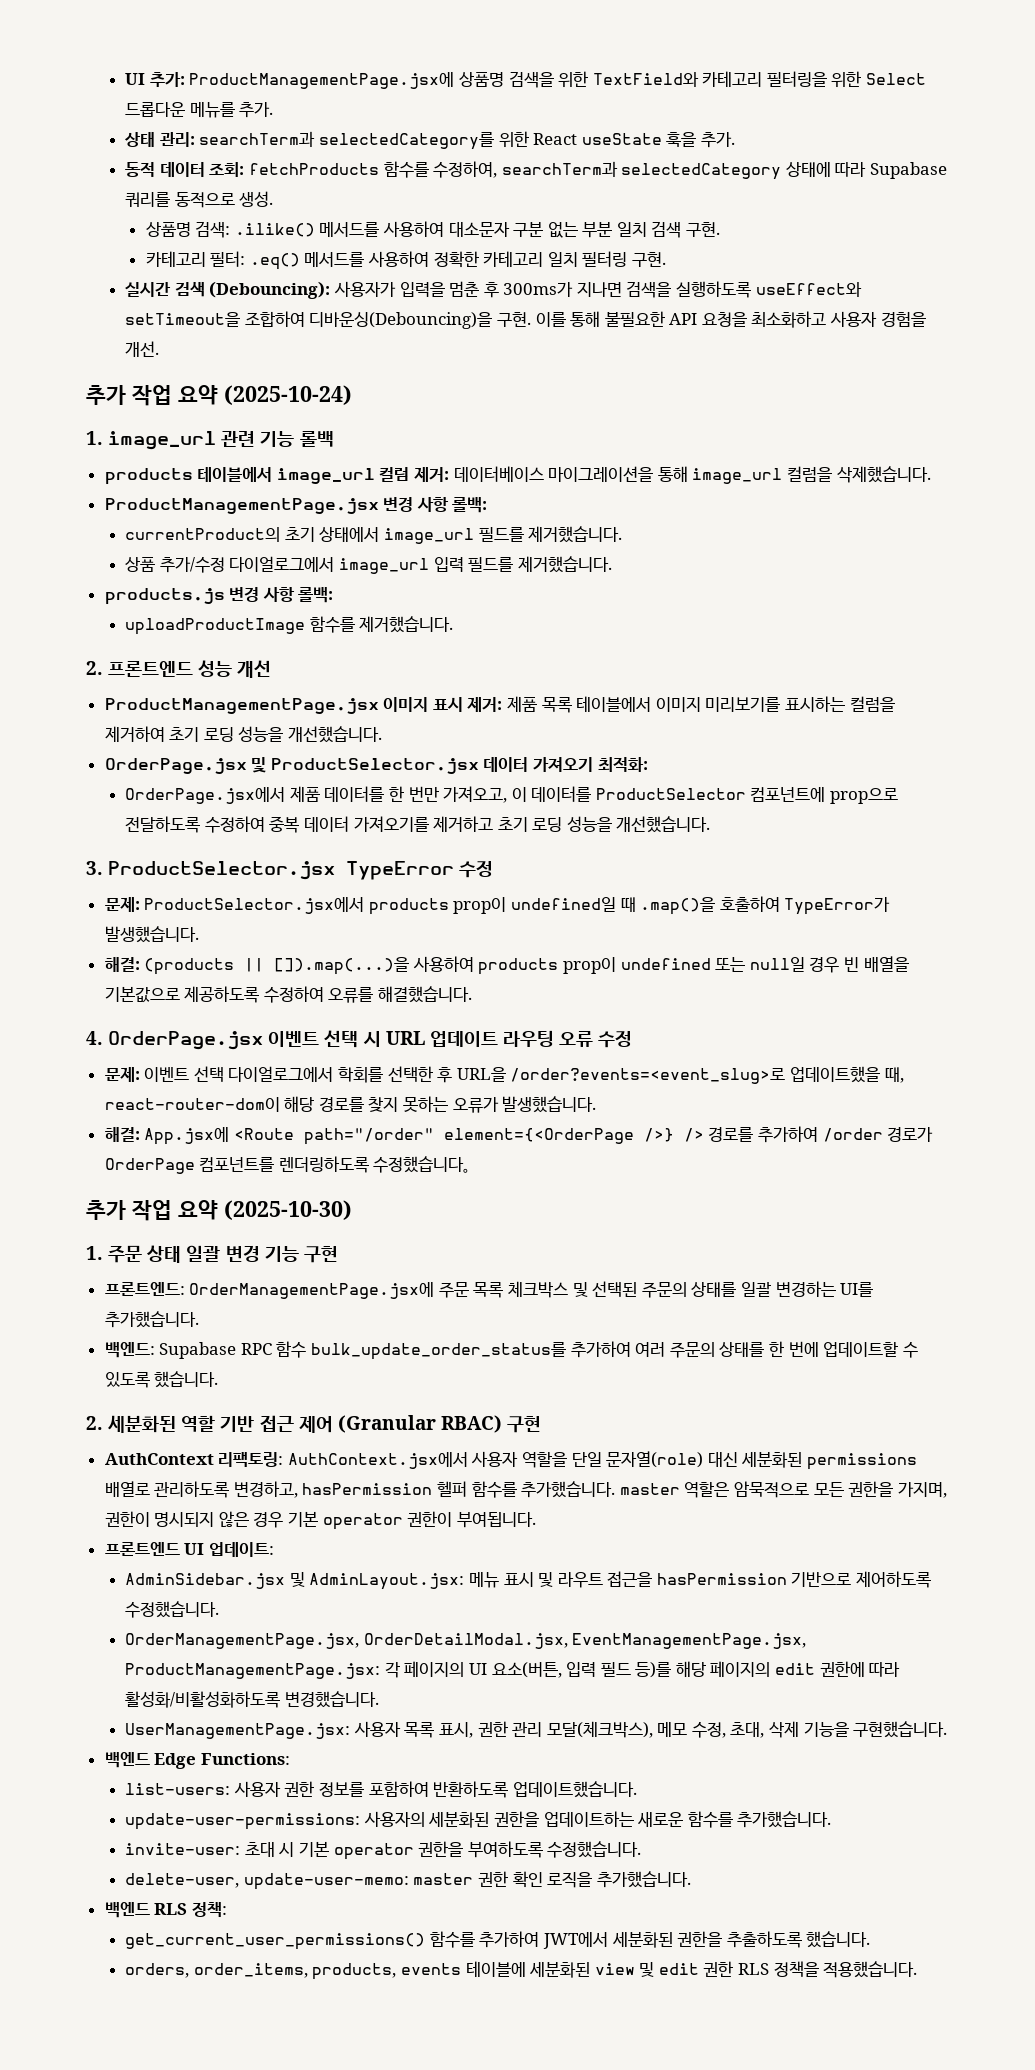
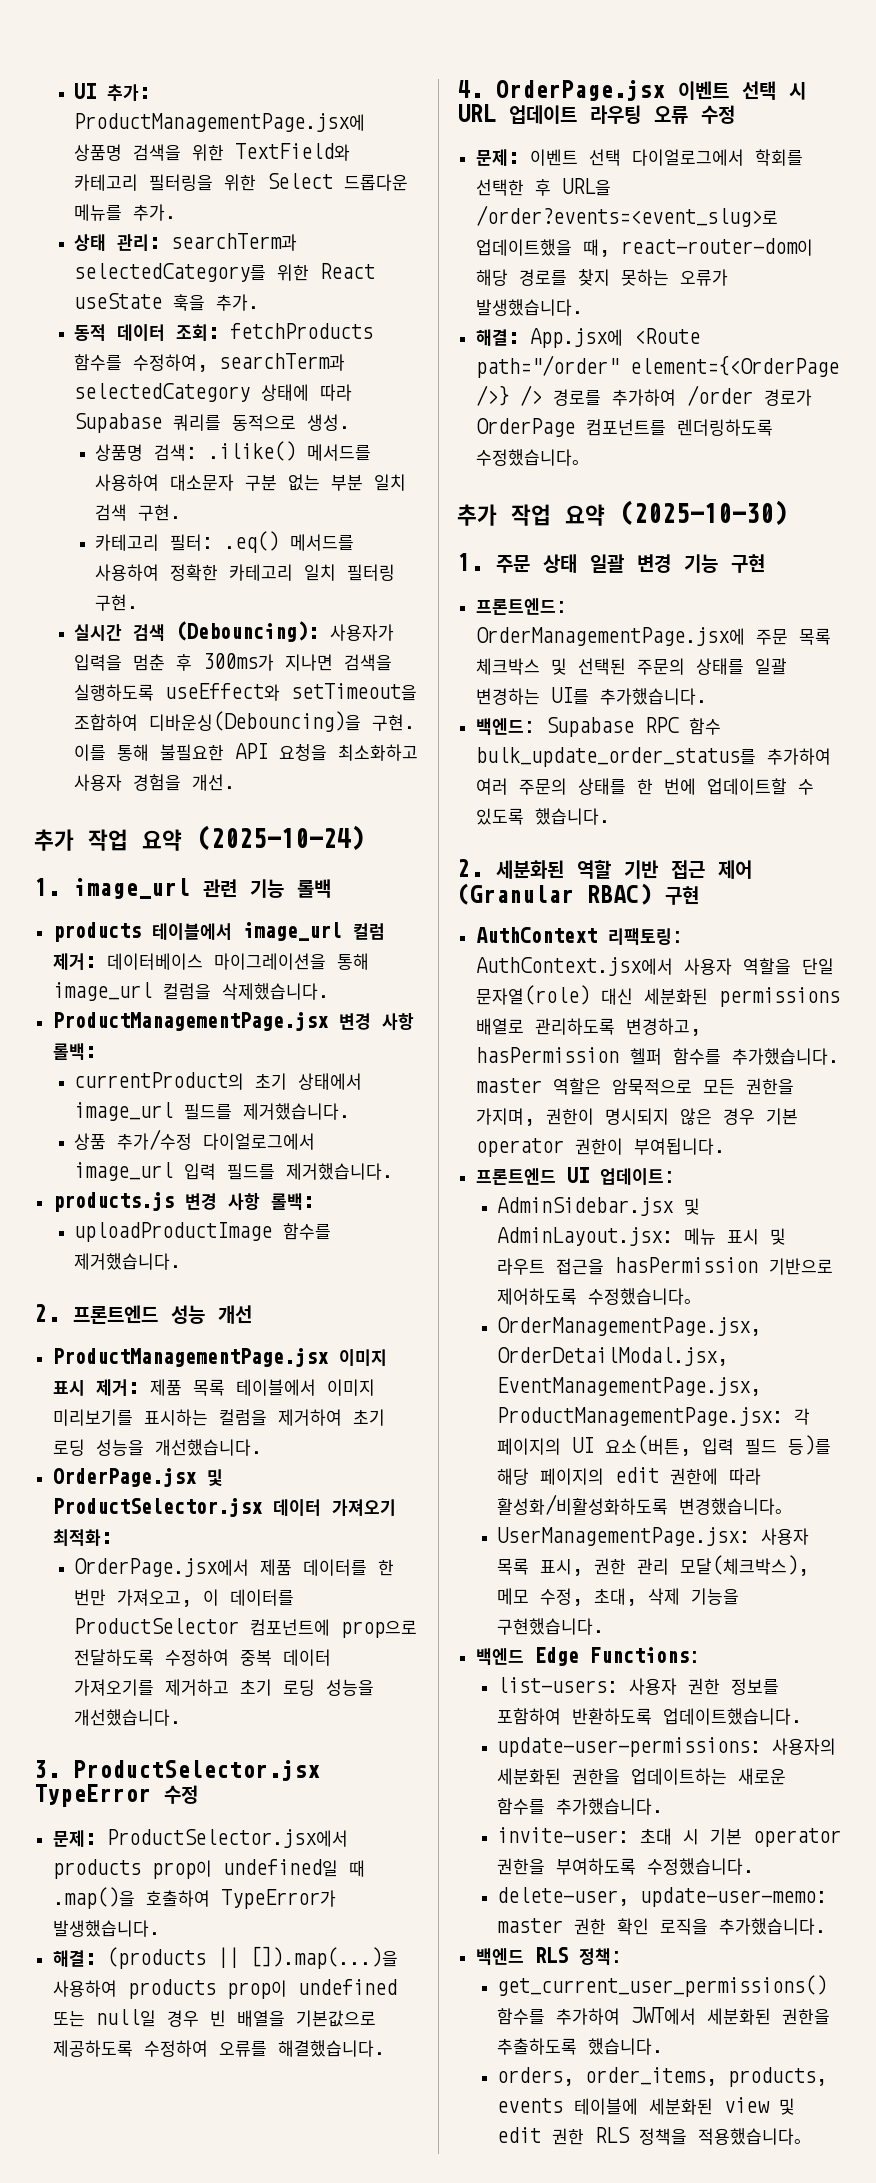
- AdminSidebar.jsx 및 AdminLayout.jsx: 메뉴 표시 및 라우트 접근을 hasPermission 기반으로 제어하도록 수정했습니다.
+ AdminSidebar.jsx 및 AdminLayout.jsx: 메뉴 표시 및 라우트 접근을 hasPermission 기반으로 제어하도록 수정했습니다。
- OrderManagementPage.jsx, OrderDetailModal.jsx, EventManagementPage.jsx, ProductManagementPage.jsx: 각 페이지의 UI 요소(버튼, 입력 필드 등)를 해당 페이지의 edit 권한에 따라 활성화/비활성화하도록 변경했습니다.
+ OrderManagementPage.jsx, OrderDetailModal.jsx, EventManagementPage.jsx, ProductManagementPage.jsx: 각 페이지의 UI 요소(버튼, 입력 필드 등)를 해당 페이지의 edit 권한에 따라 활성화/비활성화하도록 변경했습니다。
- orders, order_items, products, events 테이블에 세분화된 view 및 edit 권한 RLS 정책을 적용했습니다.
+ orders, order_items, products, events 테이블에 세분화된 view 및 edit 권한 RLS 정책을 적용했습니다。

